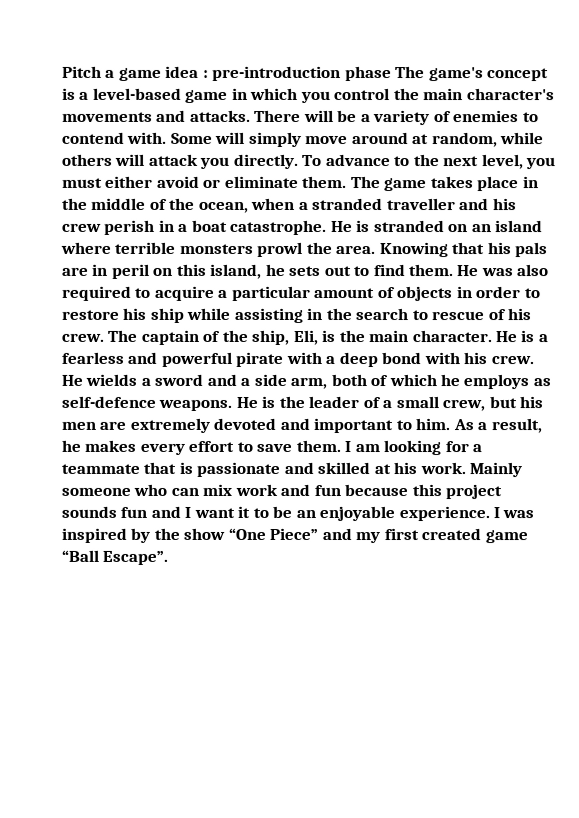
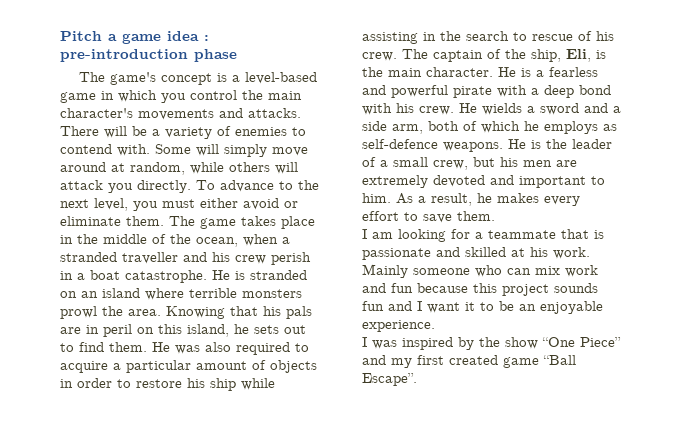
- Pitch a game idea : pre-introduction phase The game's concept is a level-based game in which you control the main character's movements and attacks.
+ Pitch a game idea : pre-introduction phase
+ The game's concept is a level-based game in which you control the main character's movements and attacks.
- As a result, he makes every effort to save them. I am looking for a teammate that is passionate and skilled at his work.
+ As a result, he makes every effort to save them.
+ I am looking for a teammate that is passionate and skilled at his work.
- Mainly someone who can mix work and fun because this project sounds fun and I want it to be an enjoyable experience. I was inspired by the show “One Piece” and my first created game “Ball Escape”.
+ Mainly someone who can mix work and fun because this project sounds fun and I want it to be an enjoyable experience.
+ I was inspired by the show “One Piece” and my first created game “Ball Escape”.

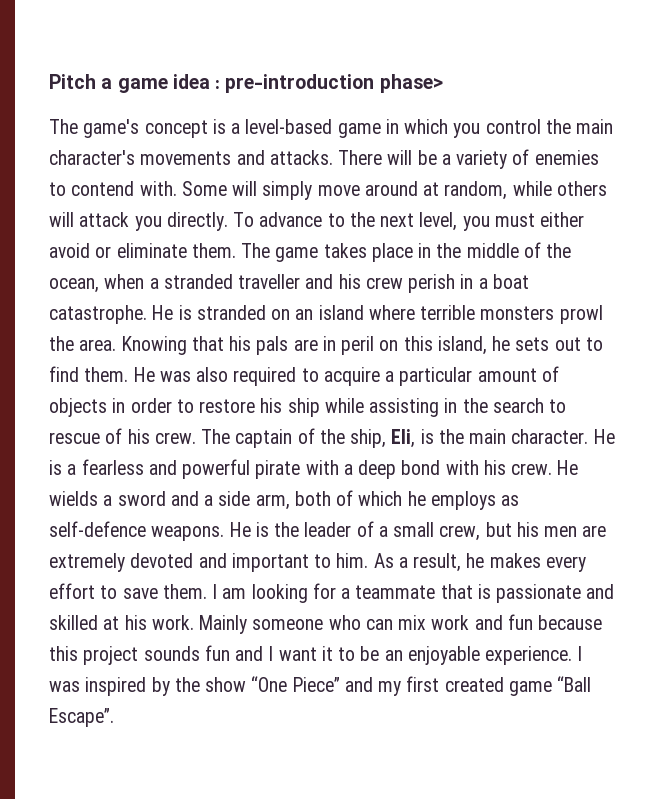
- Pitch a game idea : pre-introduction phase
+ Pitch a game idea : pre-introduction phase>
- As a result, he makes every effort to save them.
- I am looking for a teammate that is passionate and skilled at his work.
+ As a result, he makes every effort to save them. I am looking for a teammate that is passionate and skilled at his work.
- Mainly someone who can mix work and fun because this project sounds fun and I want it to be an enjoyable experience.
- I was inspired by the show “One Piece” and my first created game “Ball Escape”.
+ Mainly someone who can mix work and fun because this project sounds fun and I want it to be an enjoyable experience. I was inspired by the show “One Piece” and my first created game “Ball Escape”.

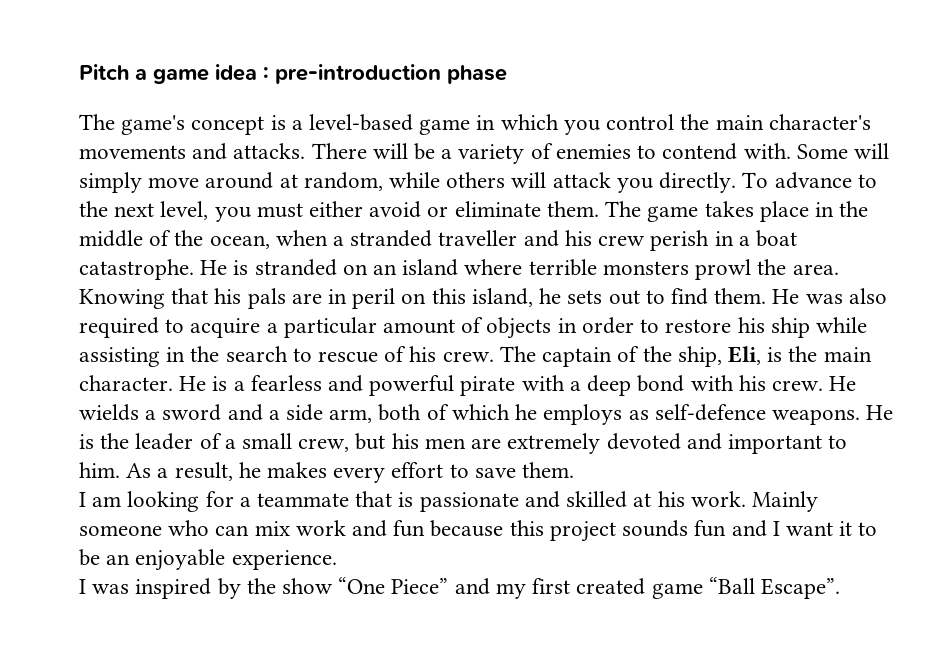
- Pitch a game idea : pre-introduction phase>
+ Pitch a game idea : pre-introduction phase
- As a result, he makes every effort to save them. I am looking for a teammate that is passionate and skilled at his work.
+ As a result, he makes every effort to save them.
+ I am looking for a teammate that is passionate and skilled at his work.
- Mainly someone who can mix work and fun because this project sounds fun and I want it to be an enjoyable experience. I was inspired by the show “One Piece” and my first created game “Ball Escape”.
+ Mainly someone who can mix work and fun because this project sounds fun and I want it to be an enjoyable experience.
+ I was inspired by the show “One Piece” and my first created game “Ball Escape”.

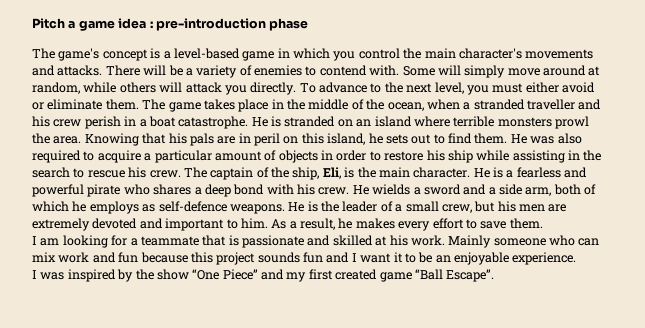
- He was also required to acquire a particular amount of objects in order to restore his ship while assisting in the search to rescue of his crew.
+ He was also required to acquire a particular amount of objects in order to restore his ship while assisting in the search to rescue his crew.
- He is a fearless and powerful pirate with a deep bond with his crew.
+ He is a fearless and powerful pirate who shares a deep bond with his crew.

